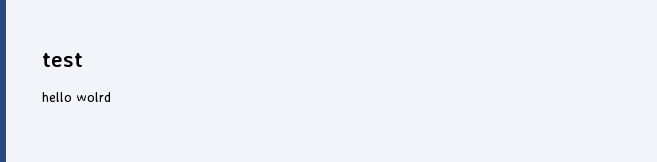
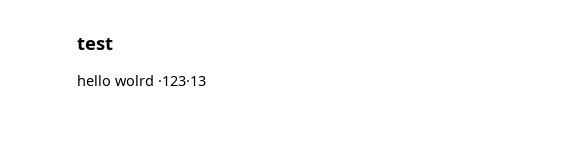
- hello wolrd
+ hello wolrd ·123·13

